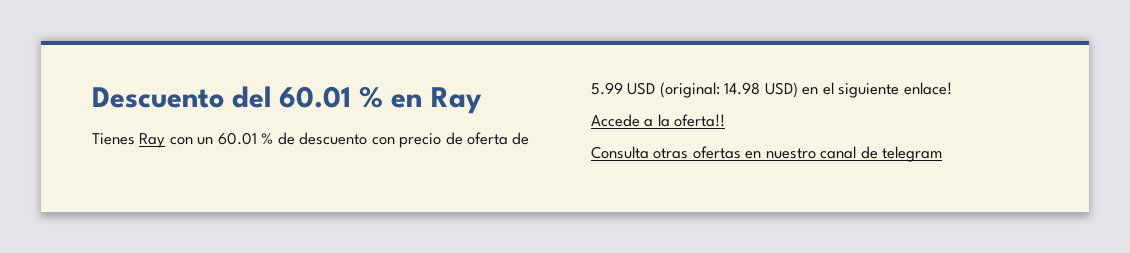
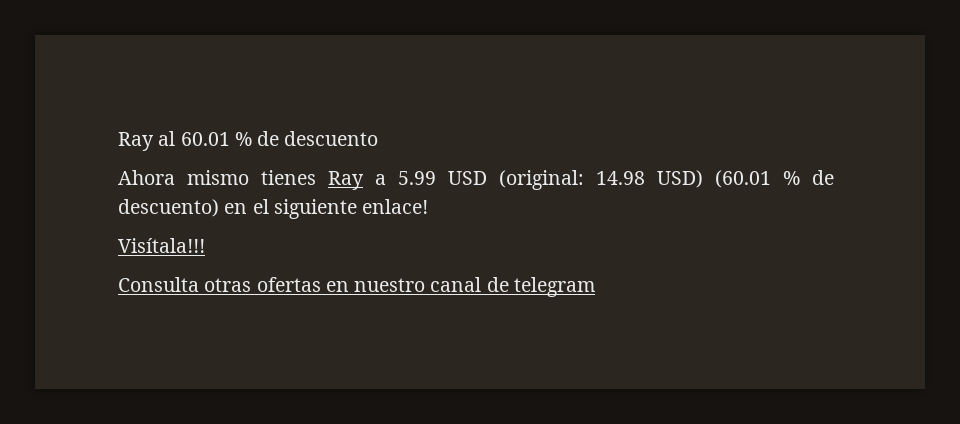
- Descuento del 60.01 % en Ray
- Tienes Ray con un 60.01 % de descuento con precio de oferta de 5.99 USD (original: 14.98 USD) en el siguiente enlace!
+ Ray al 60.01 % de descuento
+ Ahora mismo tienes Ray a 5.99 USD (original: 14.98 USD) (60.01 % de descuento) en el siguiente enlace!
- Accede a la oferta!!
+ Visítala!!!

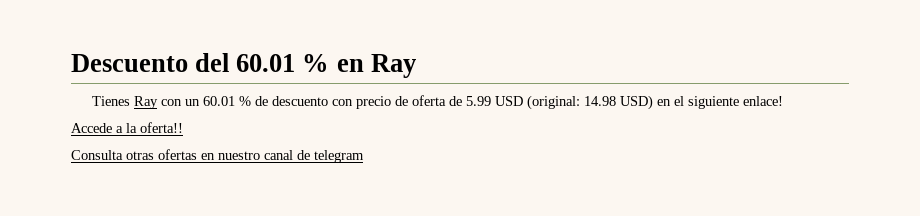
- Ray al 60.01 % de descuento
- Ahora mismo tienes Ray a 5.99 USD (original: 14.98 USD) (60.01 % de descuento) en el siguiente enlace!
+ Descuento del 60.01 % en Ray
+ Tienes Ray con un 60.01 % de descuento con precio de oferta de 5.99 USD (original: 14.98 USD) en el siguiente enlace!
- Visítala!!!
+ Accede a la oferta!!

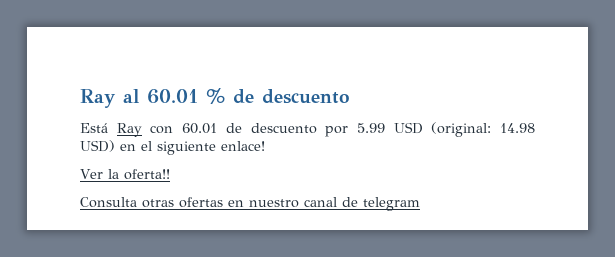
- Descuento del 60.01 % en Ray
- Tienes Ray con un 60.01 % de descuento con precio de oferta de 5.99 USD (original: 14.98 USD) en el siguiente enlace!
+ Ray al 60.01 % de descuento
+ Está Ray con 60.01 de descuento por 5.99 USD (original: 14.98 USD) en el siguiente enlace!
- Accede a la oferta!!
+ Ver la oferta!!

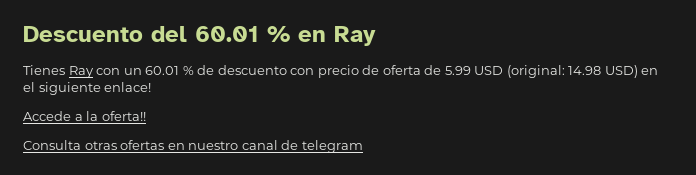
- Ray al 60.01 % de descuento
- Está Ray con 60.01 de descuento por 5.99 USD (original: 14.98 USD) en el siguiente enlace!
+ Descuento del 60.01 % en Ray
+ Tienes Ray con un 60.01 % de descuento con precio de oferta de 5.99 USD (original: 14.98 USD) en el siguiente enlace!
- Ver la oferta!!
+ Accede a la oferta!!

